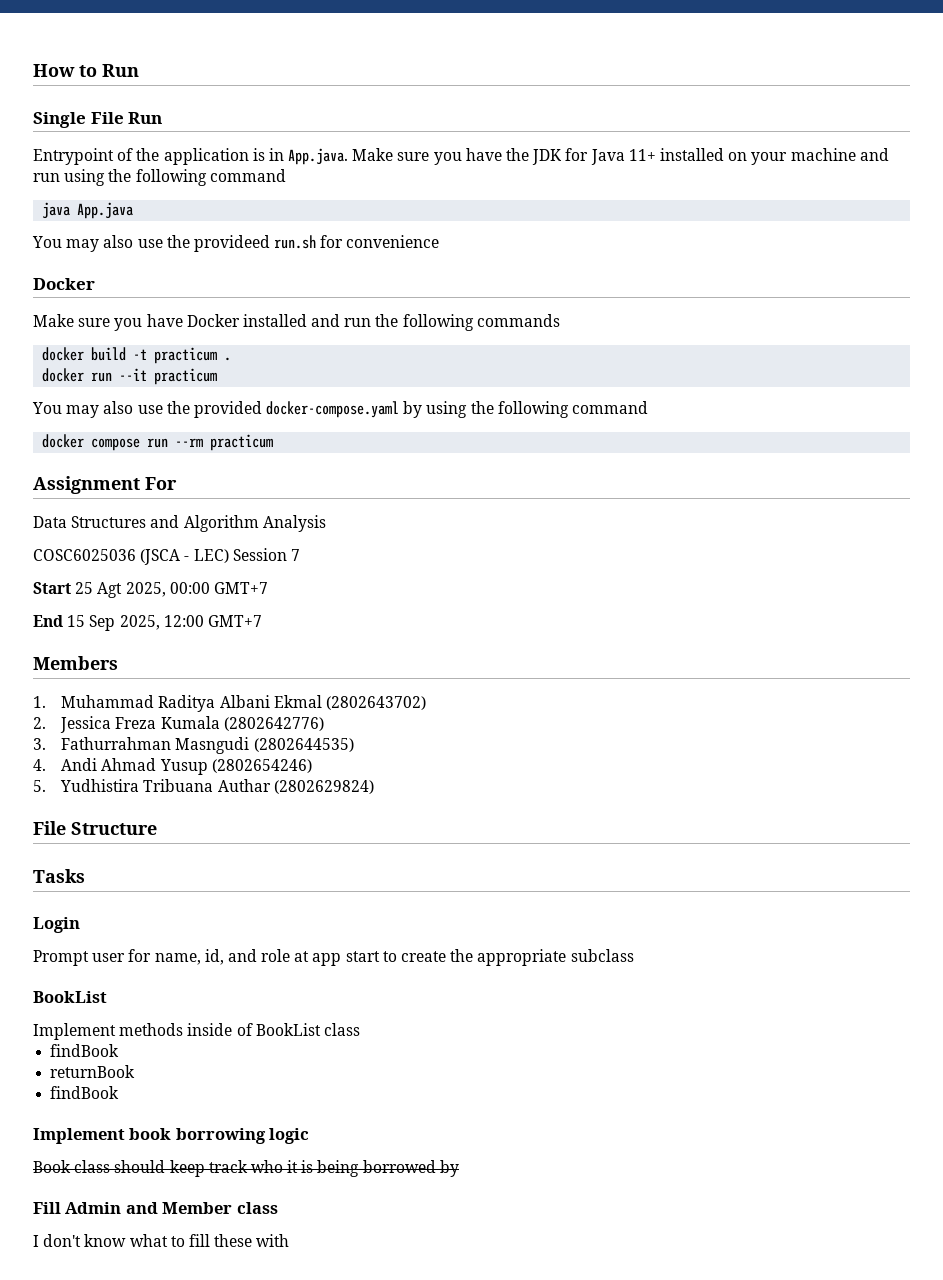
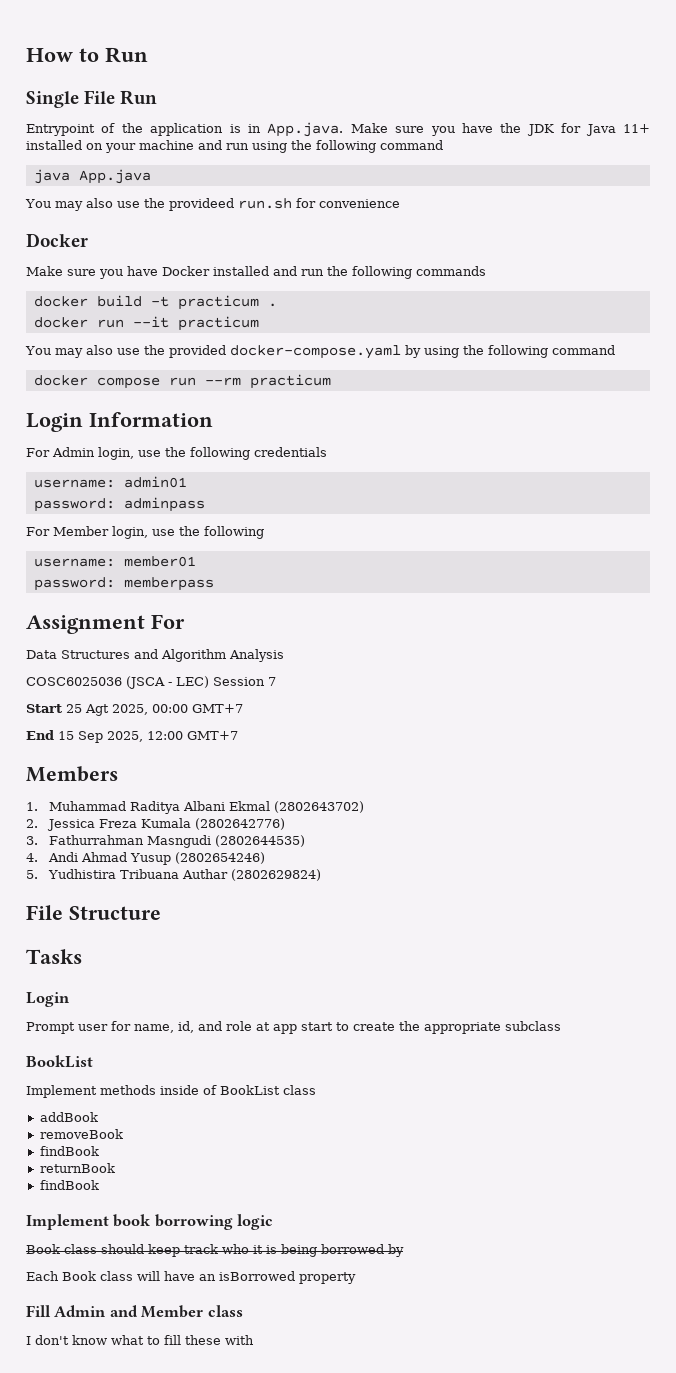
+ Login Information
+ For Admin login, use the following credentials
+ username: admin01
+ password: adminpass
+ For Member login, use the following
+ username: member01
+ password: memberpass
+ addBook
+ removeBook
+ Each Book class will have an isBorrowed property

